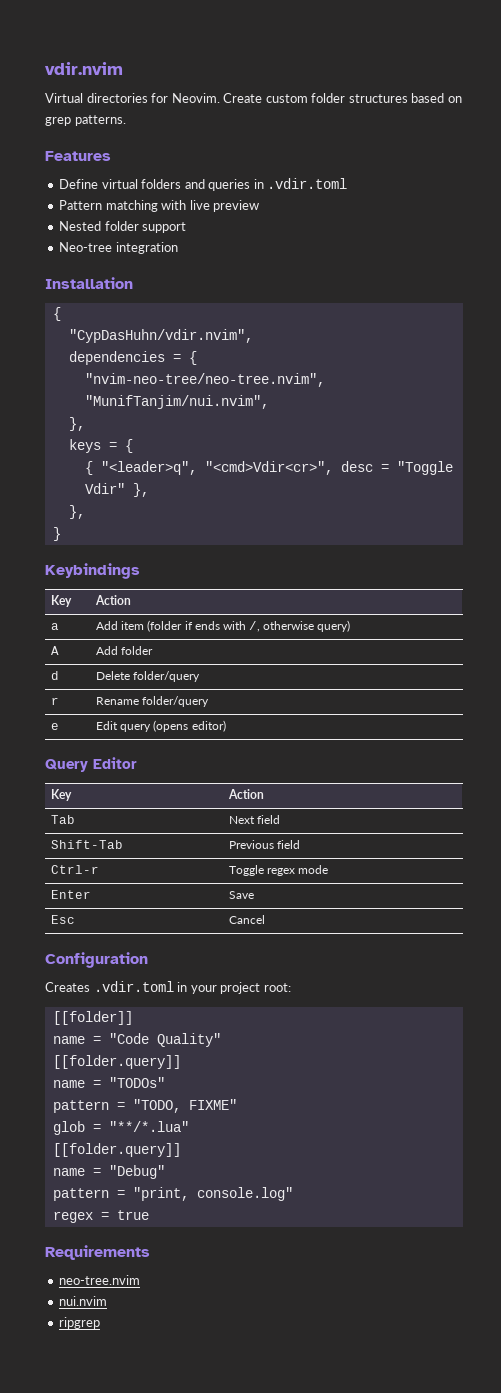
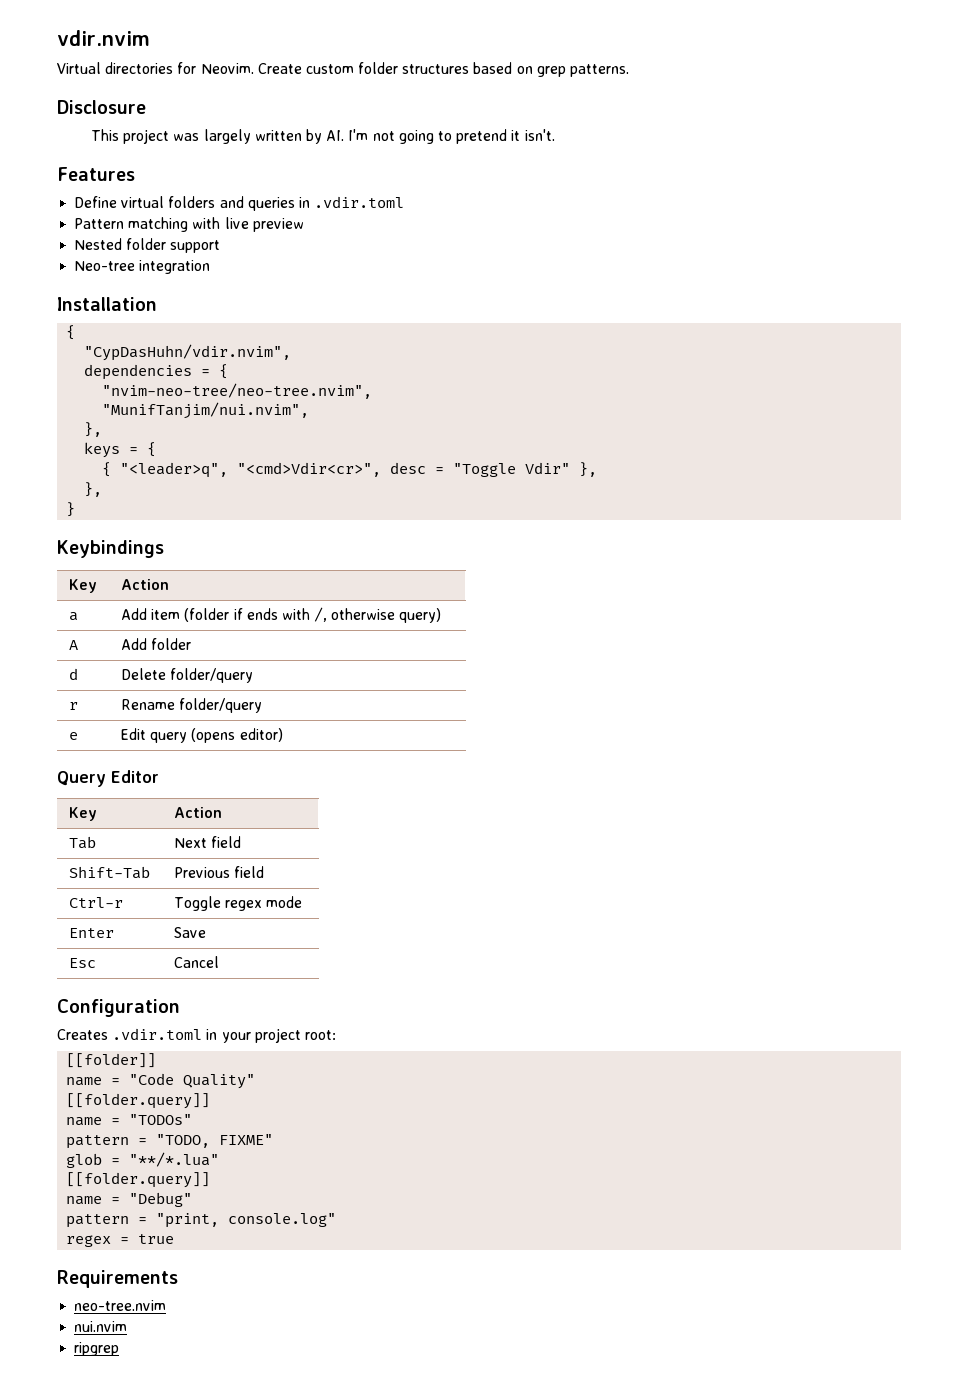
+ Disclosure
+ This project was largely written by AI. I'm not going to pretend it isn't.

